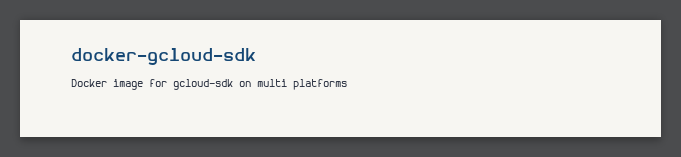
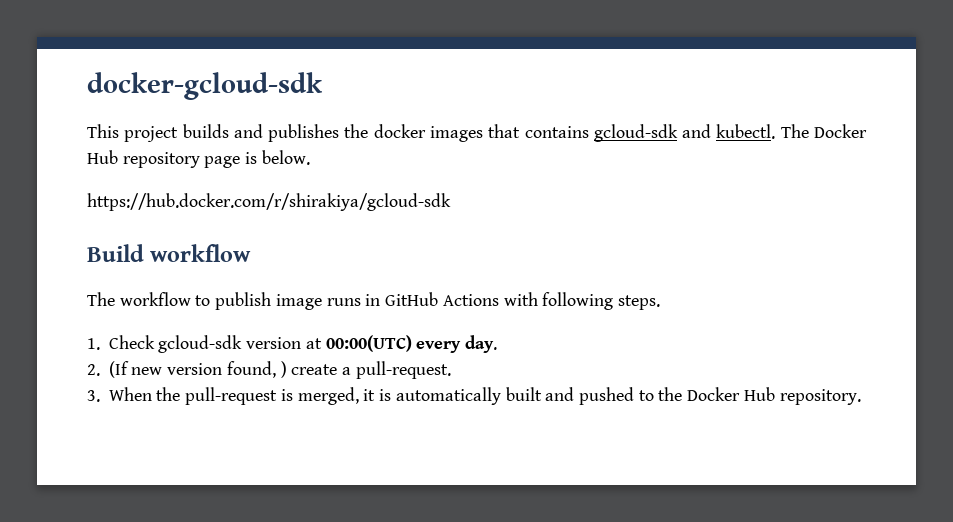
- Docker image for gcloud-sdk on multi platforms
+ This project builds and publishes the docker images that contains gcloud-sdk and kubectl. The Docker Hub repository page is below.
+ https://hub.docker.com/r/shirakiya/gcloud-sdk
+ Build workflow
+ The workflow to publish image runs in GitHub Actions with following steps.
+ 1. Check gcloud-sdk version at 00:00(UTC) every day.
+ 2. (If new version found, ) create a pull-request.
+ 3. When the pull-request is merged, it is automatically built and pushed to the Docker Hub repository.

